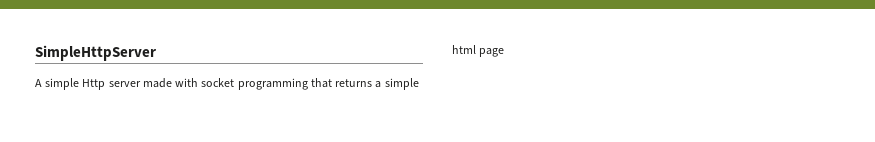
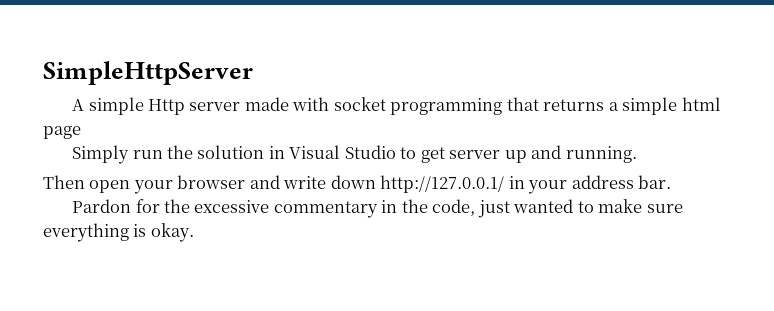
+ Simply run the solution in Visual Studio to get server up and running.
+ Then open your browser and write down http://127.0.0.1/ in your address bar.
+ Pardon for the excessive commentary in the code, just wanted to make sure everything is okay.

